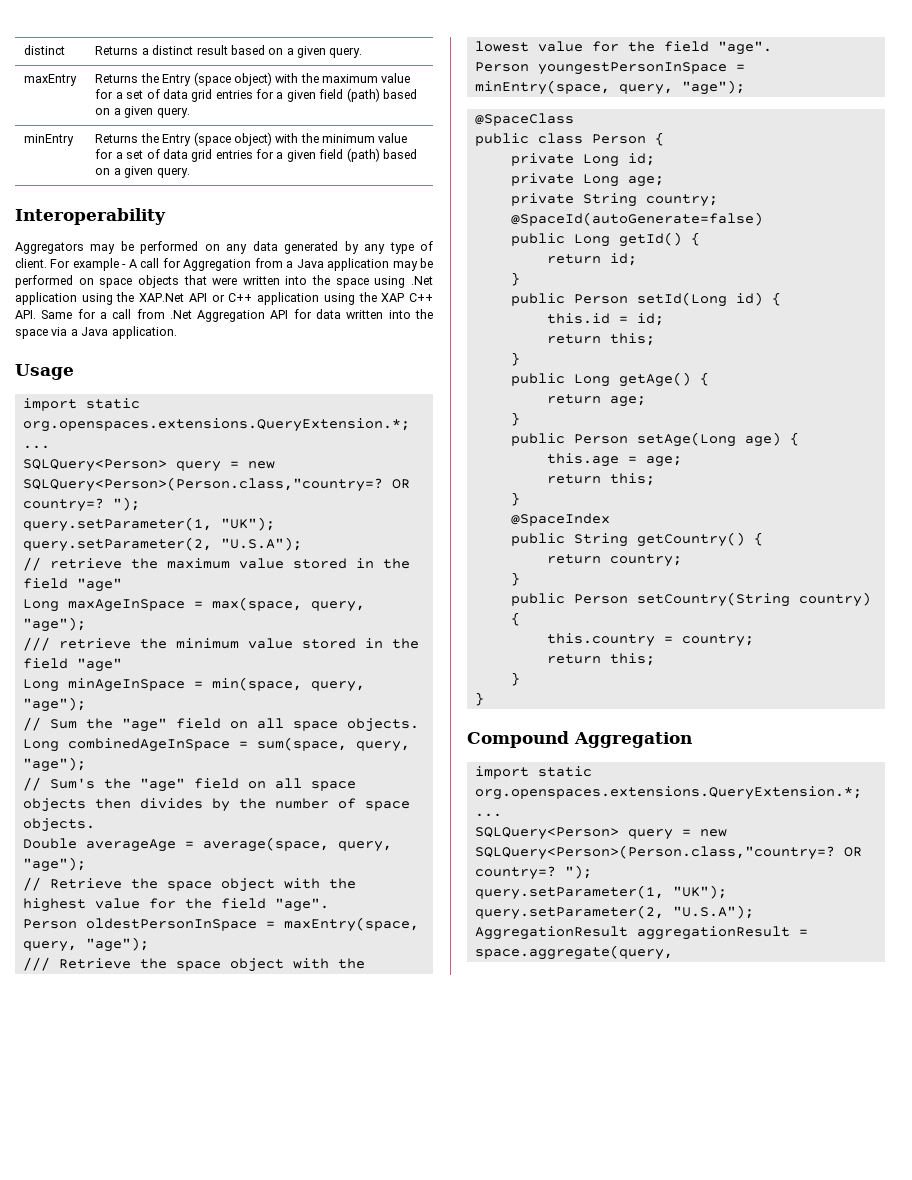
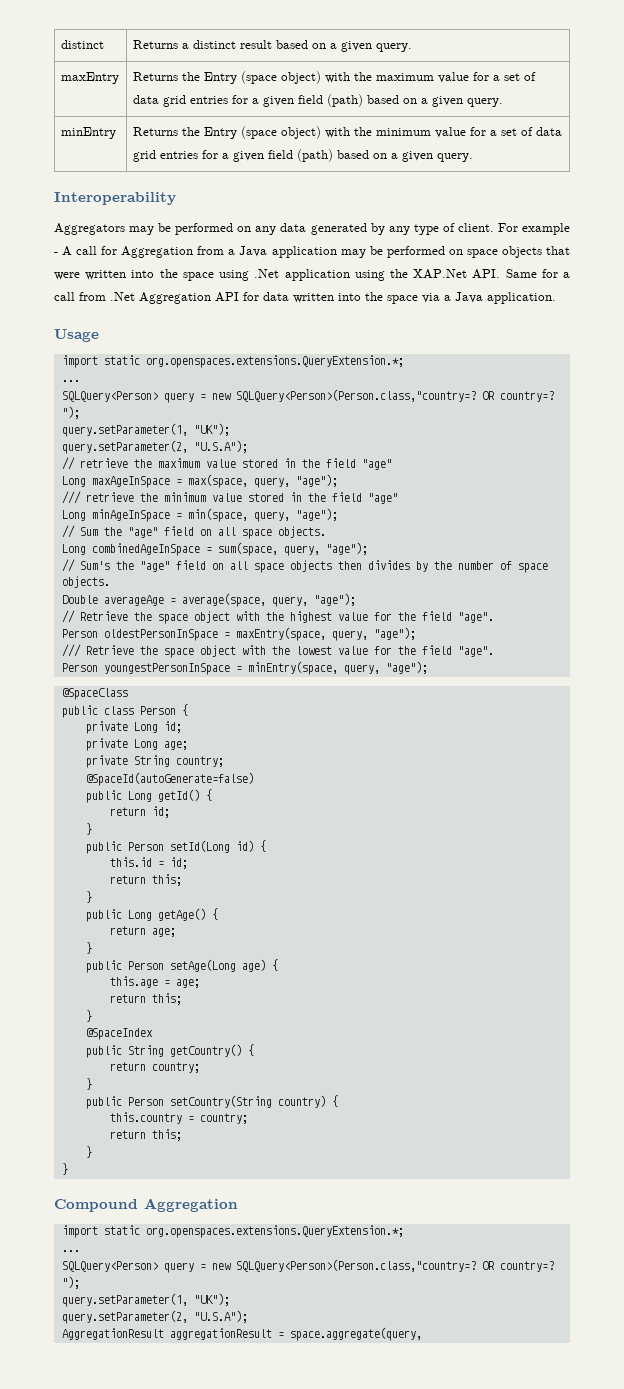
- For example - A call for Aggregation from a Java application may be performed on space objects that were written into the space using .Net application using the XAP.Net API or C++ application using the XAP C++ API. Same for a call from .Net Aggregation API for data written into the space via a Java application.
+ For example - A call for Aggregation from a Java application may be performed on space objects that were written into the space using .Net application using the XAP.Net API. Same for a call from .Net Aggregation API for data written into the space via a Java application.

